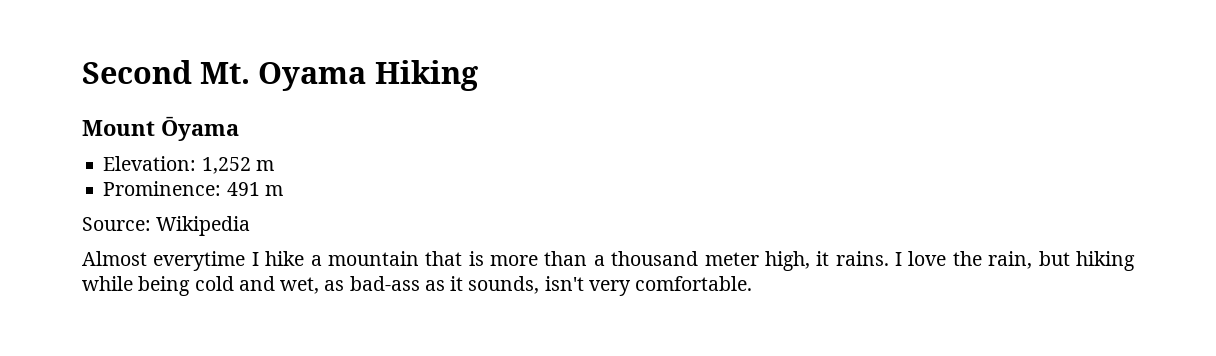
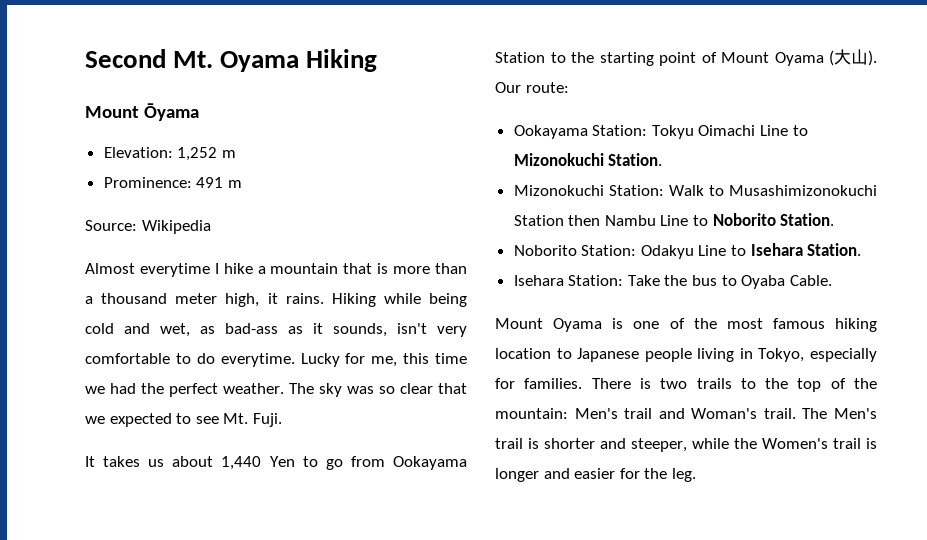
- I love the rain, but hiking while being cold and wet, as bad-ass as it sounds, isn't very comfortable.
+ Hiking while being cold and wet, as bad-ass as it sounds, isn't very comfortable to do everytime. Lucky for me, this time we had the perfect weather. The sky was so clear that we expected to see Mt. Fuji.
+ It takes us about 1,440 Yen to go from Ookayama Station to the starting point of Mount Oyama (大山). Our route:
+ Ookayama Station: Tokyu Oimachi Line to Mizonokuchi Station.
+ Mizonokuchi Station: Walk to Musashimizonokuchi Station then Nambu Line to Noborito Station.
+ Noborito Station: Odakyu Line to Isehara Station.
+ Isehara Station: Take the bus to Oyaba Cable.
+ Mount Oyama is one of the most famous hiking location to Japanese people living in Tokyo, especially for families. There is two trails to the top of the mountain: Men's trail and Woman's trail. The Men's trail is shorter and steeper, while the Women's trail is longer and easier for the leg.

